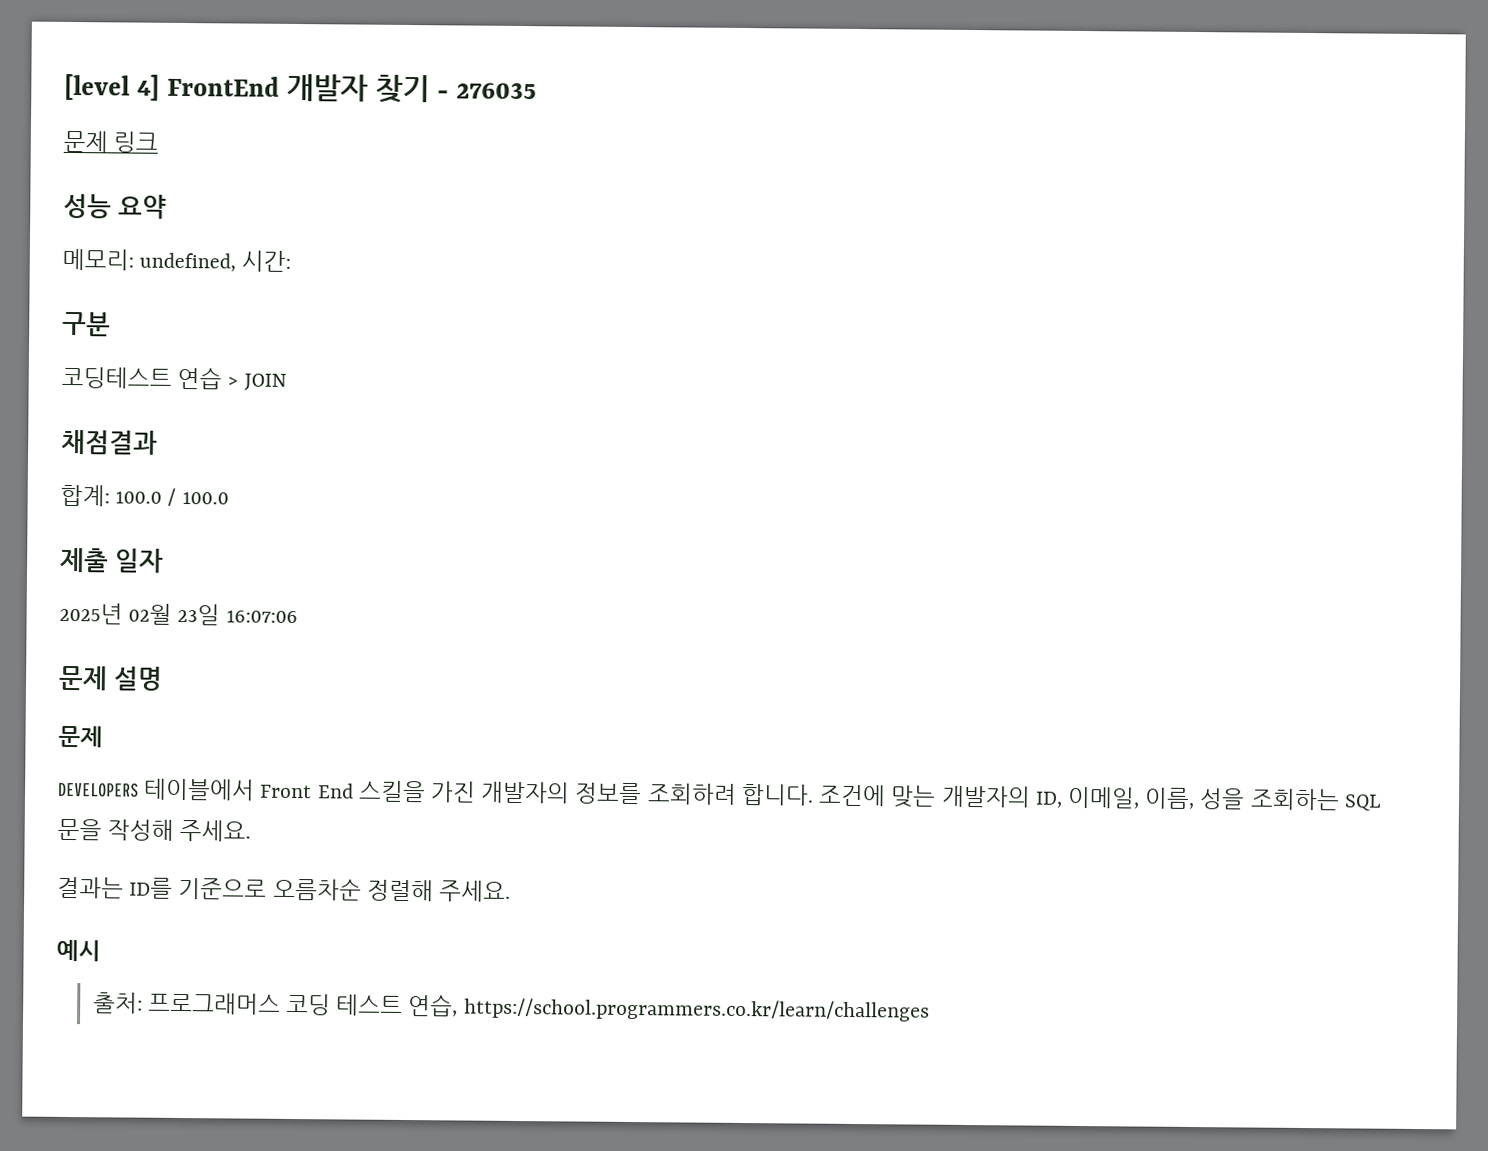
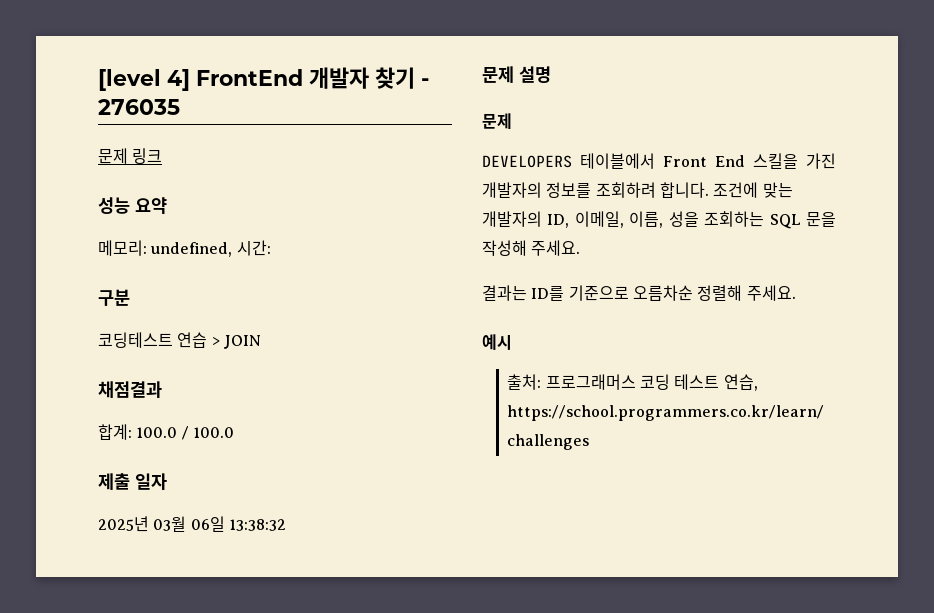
- 2025년 02월 23일 16:07:06
+ 2025년 03월 06일 13:38:32

